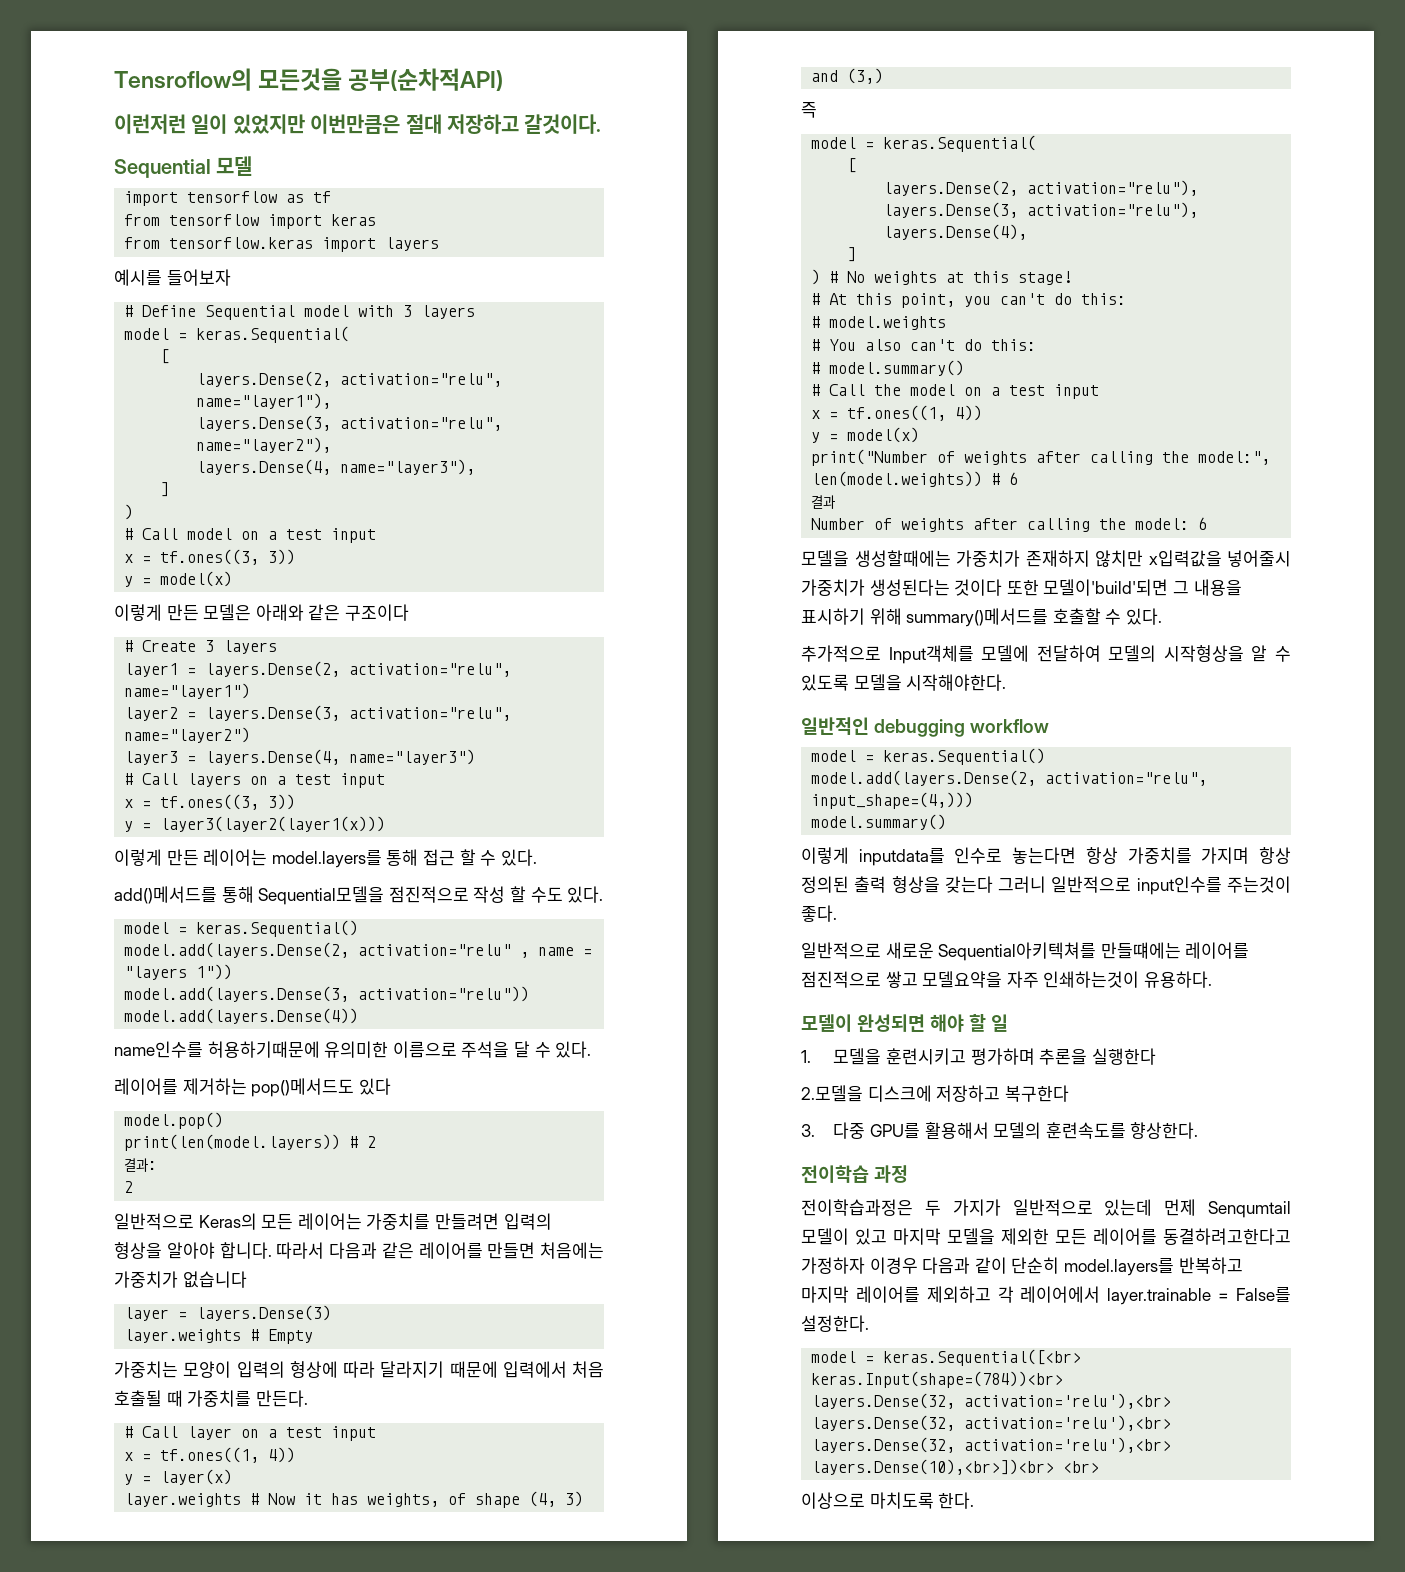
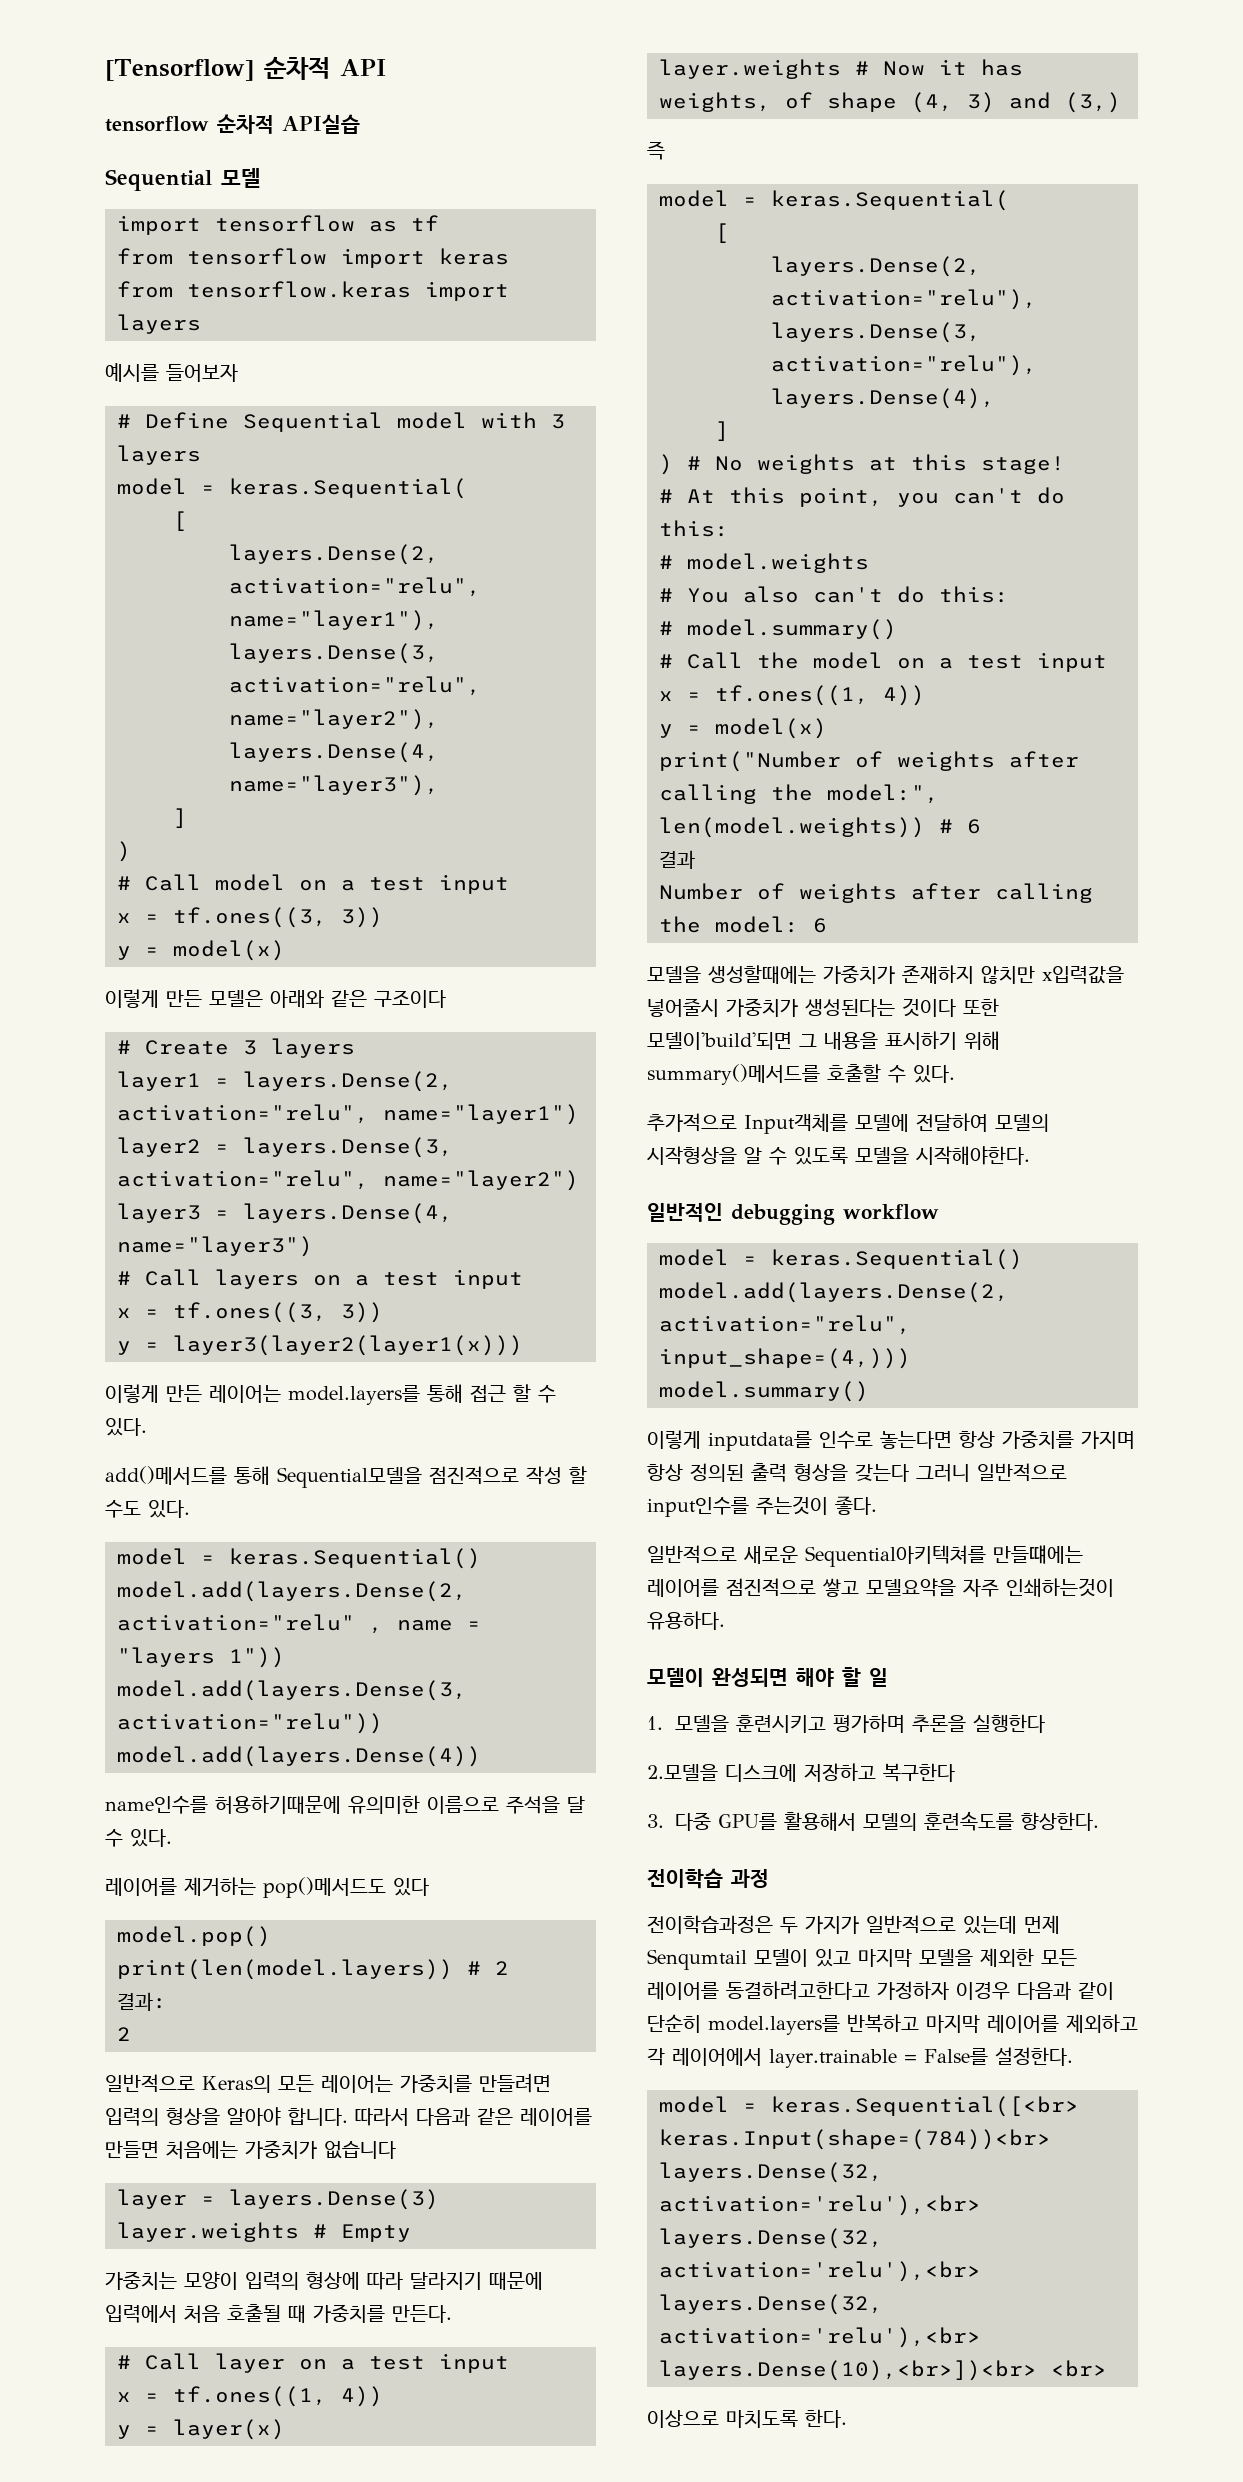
- Tensroflow의 모든것을 공부(순차적API)
- 이런저런 일이 있었지만 이번만큼은 절대 저장하고 갈것이다.
+ [Tensorflow] 순차적 API
+ tensorflow 순차적 API실습

